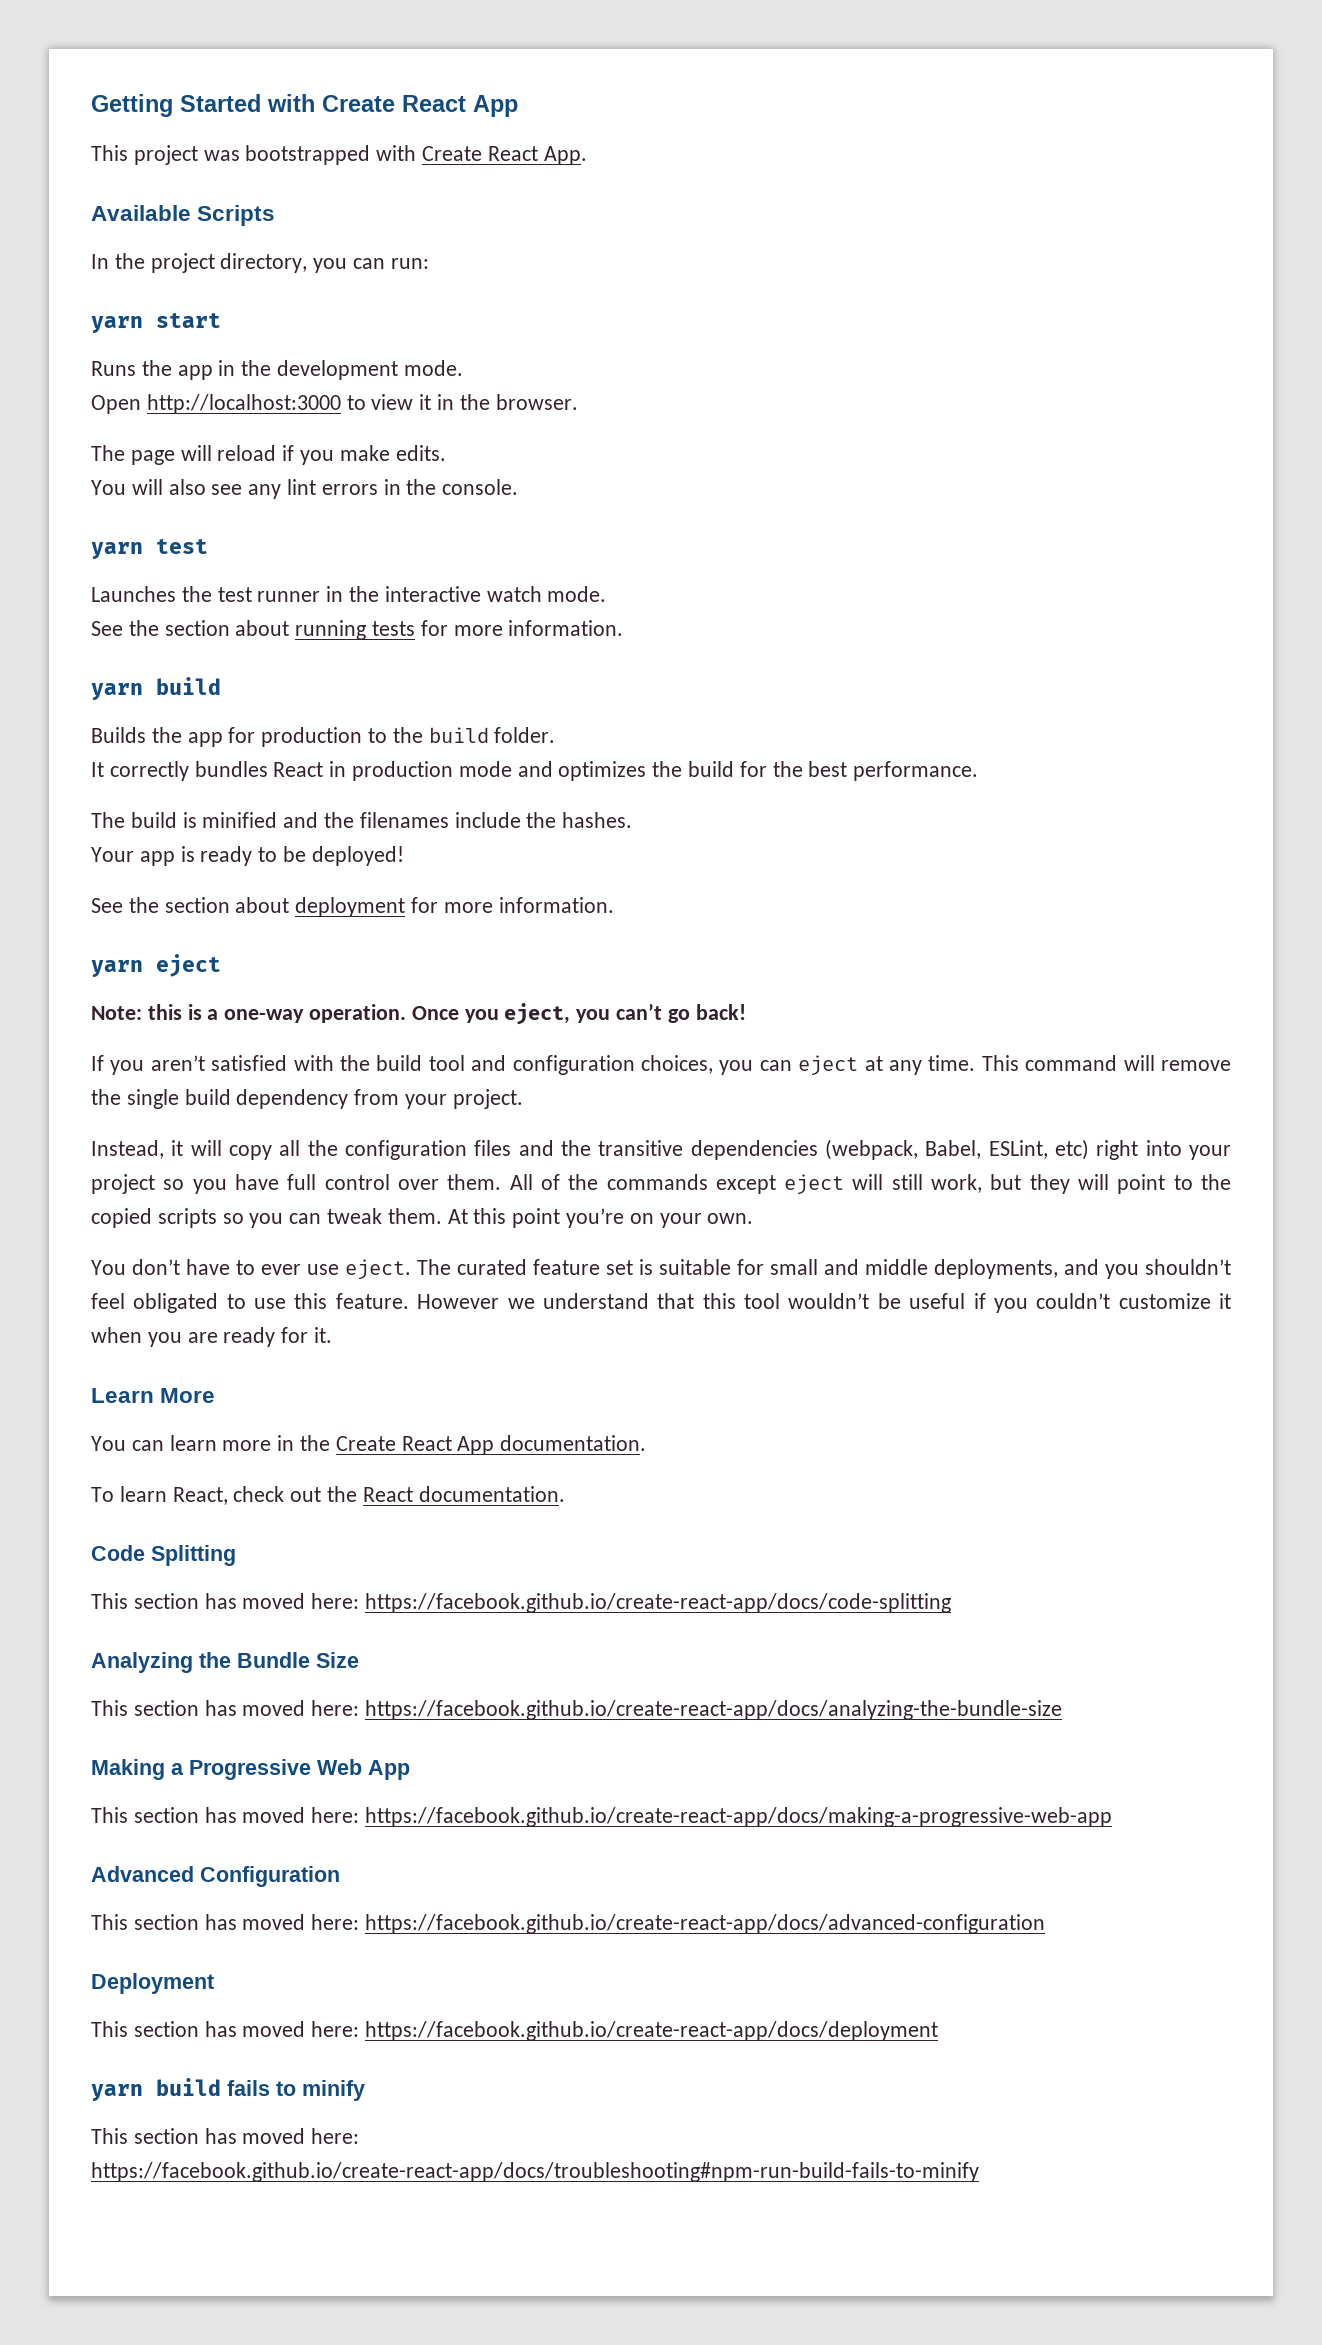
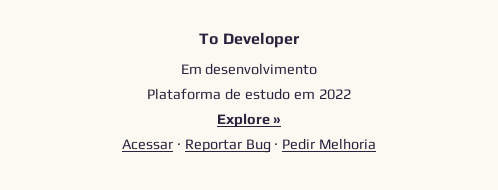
- Getting Started with Create React App
- This project was bootstrapped with Create React App.
- Available Scripts
- In the project directory, you can run:
- yarn start
- Runs the app in the development mode.
- Open http://localhost:3000 to view it in the browser.
- The page will reload if you make edits.
- You will also see any lint errors in the console.
- yarn test
- Launches the test runner in the interactive watch mode.
- See the section about running tests for more information.
- yarn build
- Builds the app for production to the build folder.
- It correctly bundles React in production mode and optimizes the build for the best performance.
- The build is minified and the filenames include the hashes.
- Your app is ready to be deployed!
- See the section about deployment for more information.
- yarn eject
- Note: this is a one-way operation. Once you eject, you can’t go back!
- If you aren’t satisfied with the build tool and configuration choices, you can eject at any time. This command will remove the single build dependency from your project.
- Instead, it will copy all the configuration files and the transitive dependencies (webpack, Babel, ESLint, etc) right into your project so you have full control over them. All of the commands except eject will still work, but they will point to the copied scripts so you can tweak them. At this point you’re on your own.
- You don’t have to ever use eject. The curated feature set is suitable for small and middle deployments, and you shouldn’t feel obligated to use this feature. However we understand that this tool wouldn’t be useful if you couldn’t customize it when you are ready for it.
- Learn More
- You can learn more in the Create React App documentation.
- To learn React, check out the React documentation.
- Code Splitting
- This section has moved here: https://facebook.github.io/create-react-app/docs/code-splitting
- Analyzing the Bundle Size
- This section has moved here: https://facebook.github.io/create-react-app/docs/analyzing-the-bundle-size
- Making a Progressive Web App
- This section has moved here: https://facebook.github.io/create-react-app/docs/making-a-progressive-web-app
- Advanced Configuration
- This section has moved here: https://facebook.github.io/create-react-app/docs/advanced-configuration
- Deployment
- This section has moved here: https://facebook.github.io/create-react-app/docs/deployment
- yarn build fails to minify
- This section has moved here: https://facebook.github.io/create-react-app/docs/troubleshooting#npm-run-build-fails-to-minify
+ To Developer
+ Em desenvolvimento
+ Plataforma de estudo em 2022
+ Explore »
+ Acessar · Reportar Bug · Pedir Melhoria

